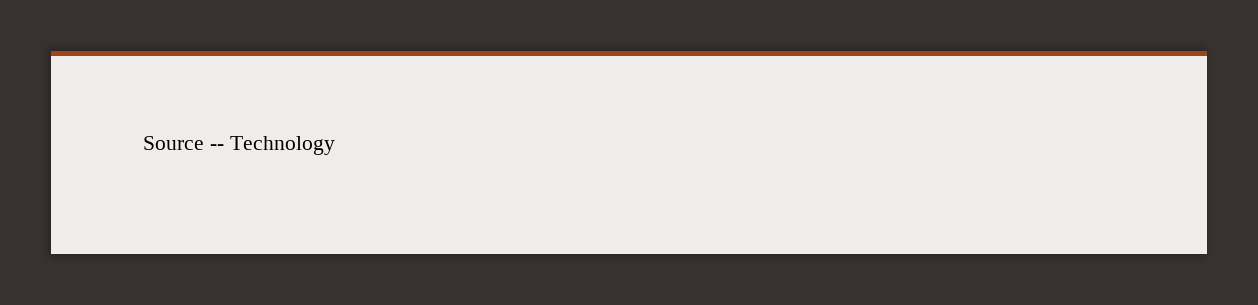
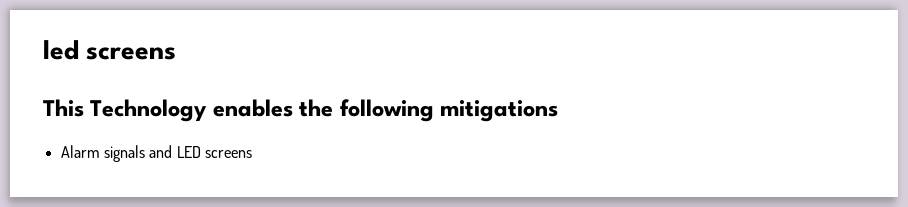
- Source -- Technology
+ led screens
+ This Technology enables the following mitigations
+ Alarm signals and LED screens

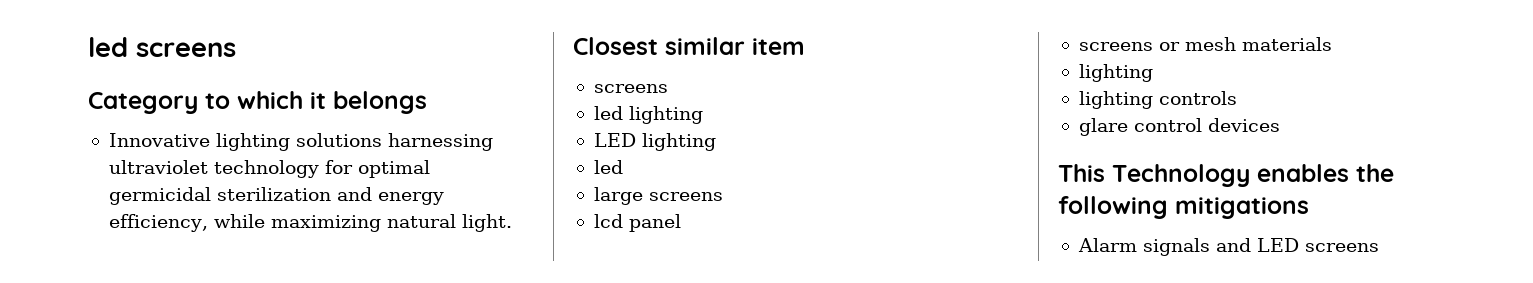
+ Category to which it belongs
+ Innovative lighting solutions harnessing ultraviolet technology for optimal germicidal sterilization and energy efficiency, while maximizing natural light.
+ Closest similar item
+ screens
+ led lighting
+ LED lighting
+ led
+ large screens
+ lcd panel
+ screens or mesh materials
+ lighting
+ lighting controls
+ glare control devices

